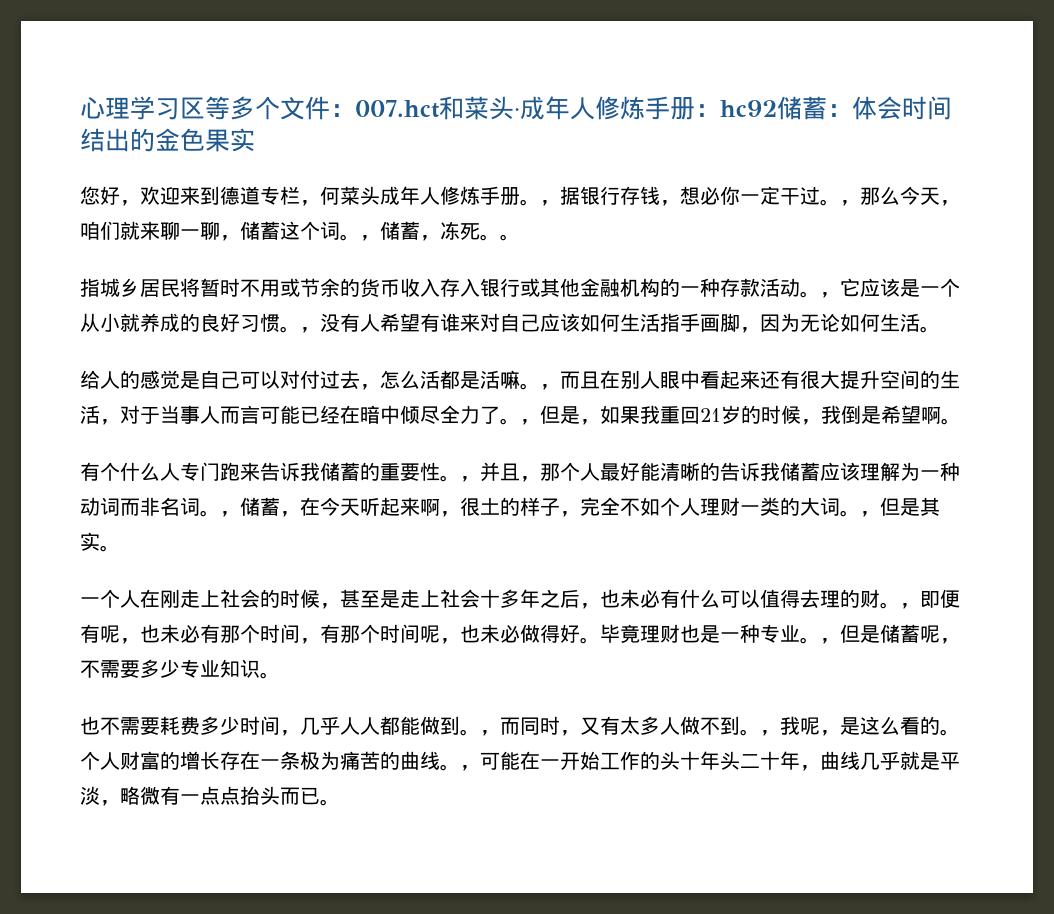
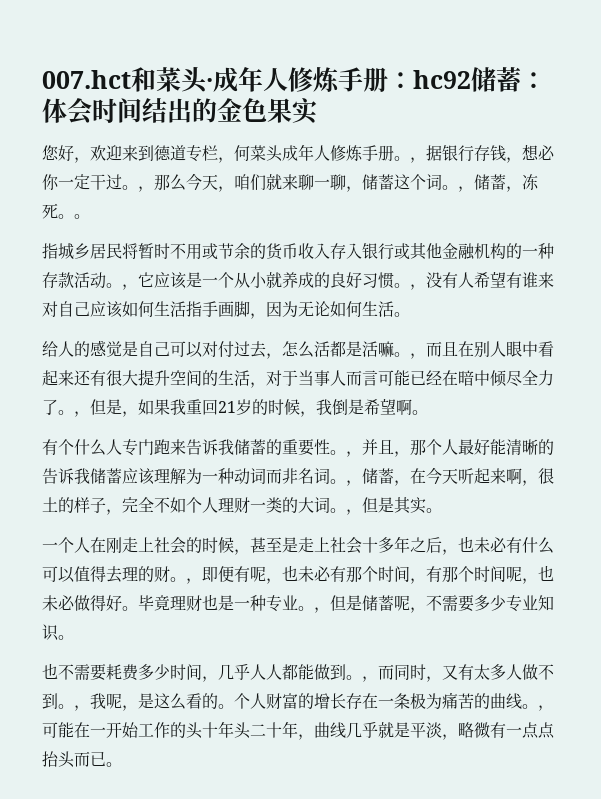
- 心理学习区等多个文件：007.hct和菜头·成年人修炼手册：hc92储蓄：体会时间结出的金色果实
+ 007.hct和菜头·成年人修炼手册：hc92储蓄：体会时间结出的金色果实

